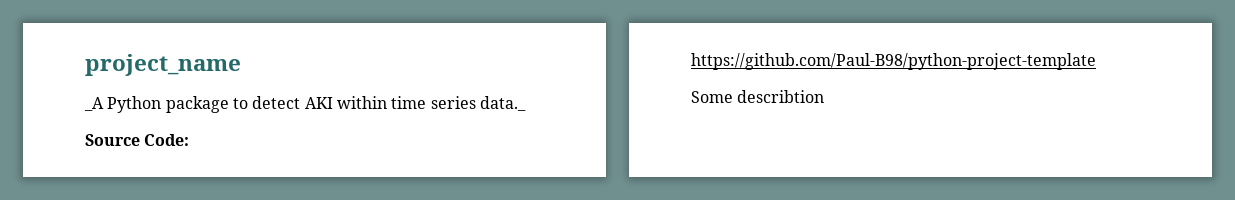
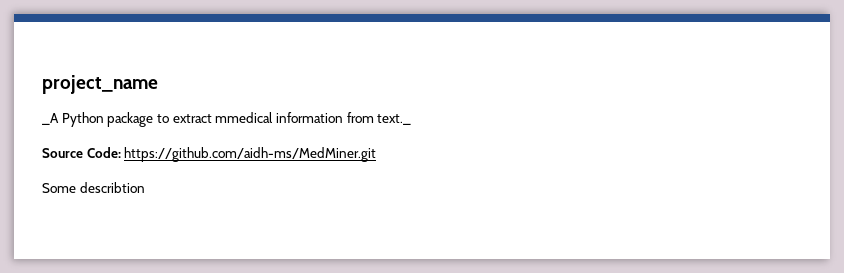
- _A Python package to detect AKI within time series data._
+ _A Python package to extract mmedical information from text._
- Source Code: https://github.com/Paul-B98/python-project-template
+ Source Code: https://github.com/aidh-ms/MedMiner.git

